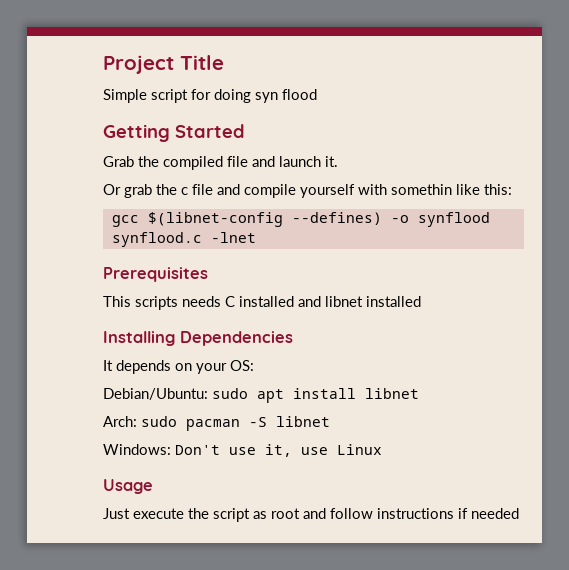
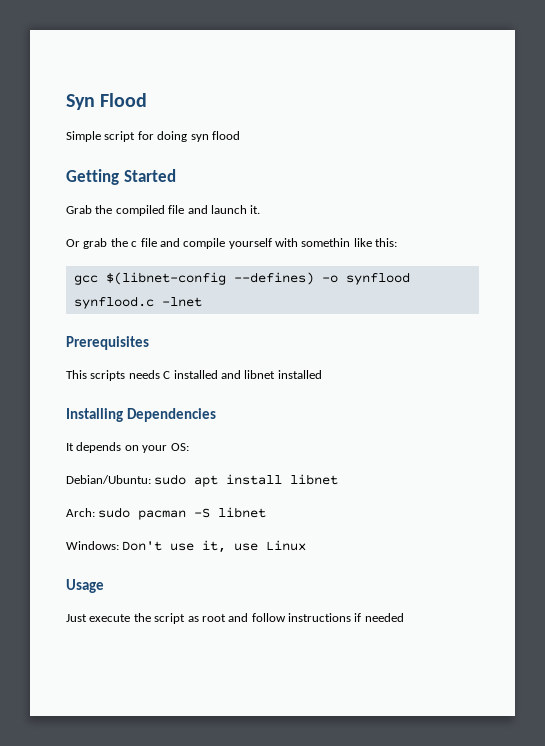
- Project Title
+ Syn Flood

